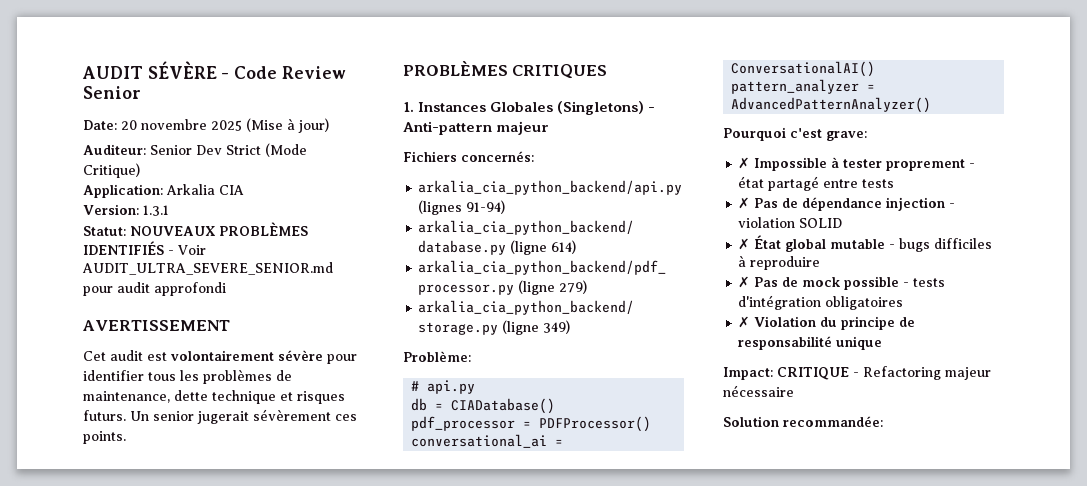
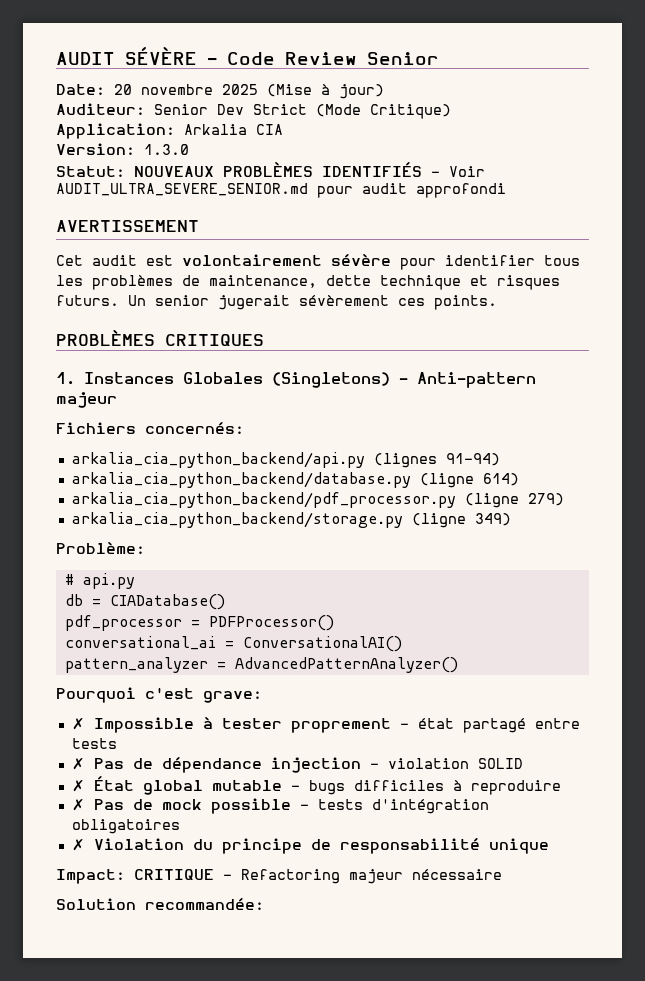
- Version: 1.3.1
+ Version: 1.3.0

